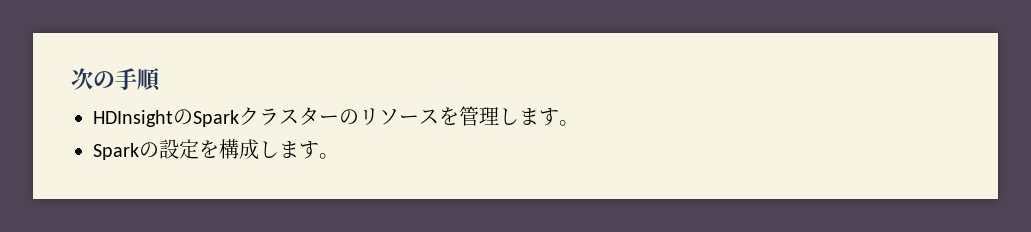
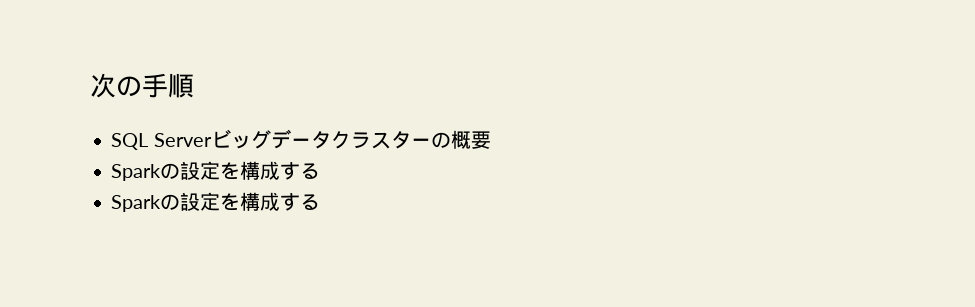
- HDInsightのSparkクラスターのリソースを管理します。
- Sparkの設定を構成します。
+ SQL Serverビッグデータクラスターの概要
+ Sparkの設定を構成する
+ Sparkの設定を構成する

